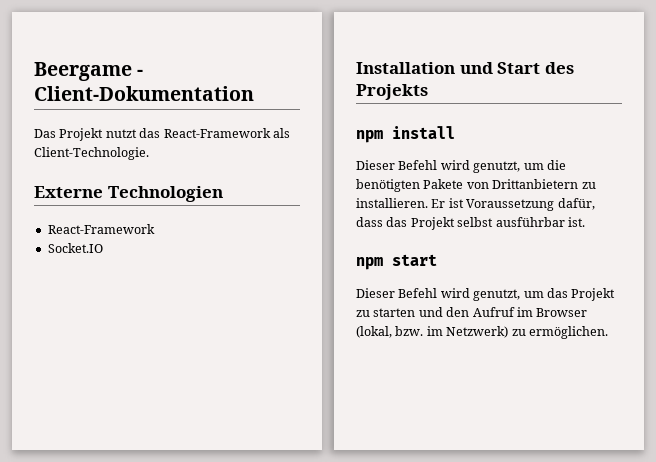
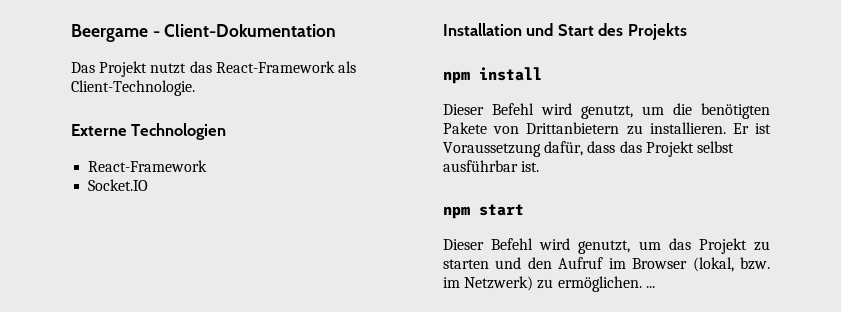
- Dieser Befehl wird genutzt, um das Projekt zu starten und den Aufruf im Browser (lokal, bzw. im Netzwerk) zu ermöglichen.
+ Dieser Befehl wird genutzt, um das Projekt zu starten und den Aufruf im Browser (lokal, bzw. im Netzwerk) zu ermöglichen. ...

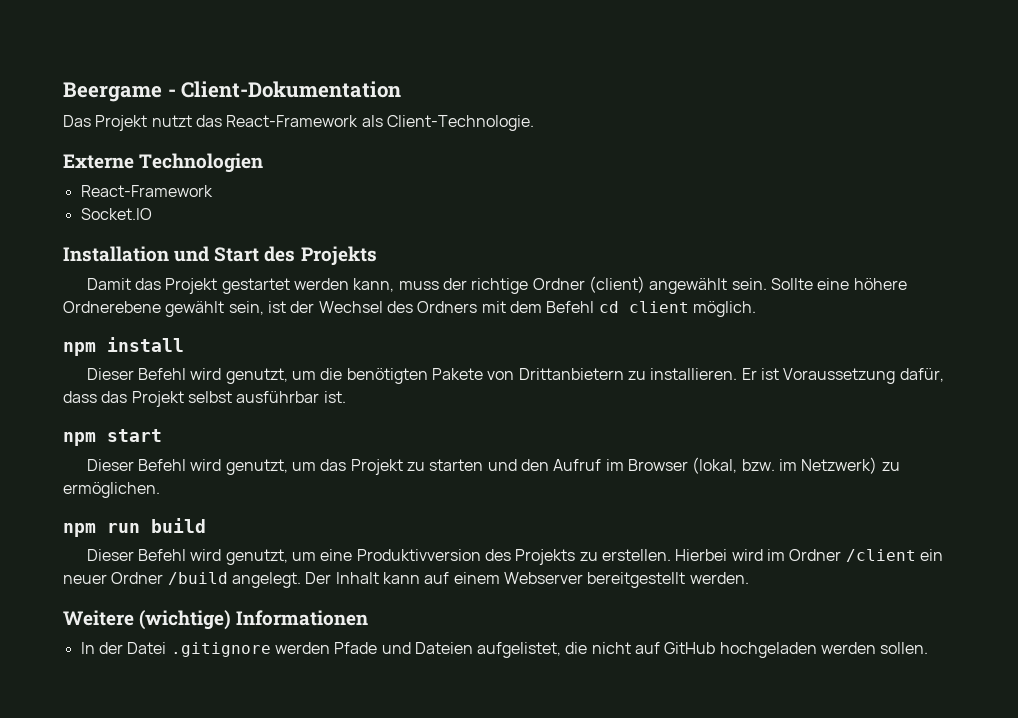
+ Damit das Projekt gestartet werden kann, muss der richtige Ordner (client) angewählt sein. Sollte eine höhere Ordnerebene gewählt sein, ist der Wechsel des Ordners mit dem Befehl cd client möglich.
- Dieser Befehl wird genutzt, um das Projekt zu starten und den Aufruf im Browser (lokal, bzw. im Netzwerk) zu ermöglichen. ...
+ Dieser Befehl wird genutzt, um das Projekt zu starten und den Aufruf im Browser (lokal, bzw. im Netzwerk) zu ermöglichen.
+ npm run build
+ Dieser Befehl wird genutzt, um eine Produktivversion des Projekts zu erstellen. Hierbei wird im Ordner /client ein neuer Ordner /build angelegt. Der Inhalt kann auf einem Webserver bereitgestellt werden.
+ Weitere (wichtige) Informationen
+ In der Datei .gitignore werden Pfade und Dateien aufgelistet, die nicht auf GitHub hochgeladen werden sollen.

